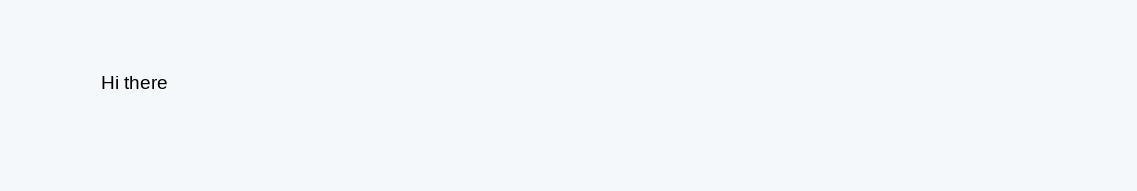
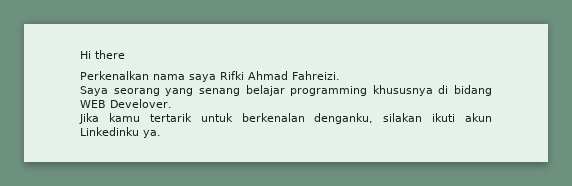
+ Perkenalkan nama saya Rifki Ahmad Fahreizi.
+ Saya seorang yang senang belajar programming khususnya di bidang WEB Develover.
+ Jika kamu tertarik untuk berkenalan denganku, silakan ikuti akun Linkedinku ya.

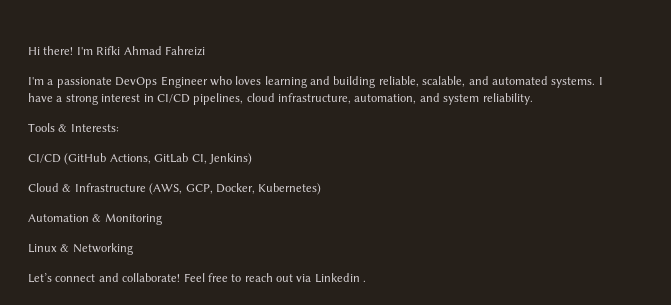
- Hi there
- Perkenalkan nama saya Rifki Ahmad Fahreizi.
- Saya seorang yang senang belajar programming khususnya di bidang WEB Develover.
- Jika kamu tertarik untuk berkenalan denganku, silakan ikuti akun Linkedinku ya.
+ Hi there! I'm Rifki Ahmad Fahreizi
+ I'm a passionate DevOps Engineer who loves learning and building reliable, scalable, and automated systems. I have a strong interest in CI/CD pipelines, cloud infrastructure, automation, and system reliability.
+ Tools & Interests:
+ CI/CD (GitHub Actions, GitLab CI, Jenkins)
+ Cloud & Infrastructure (AWS, GCP, Docker, Kubernetes)
+ Automation & Monitoring
+ Linux & Networking
+ Let’s connect and collaborate! Feel free to reach out via Linkedin .

